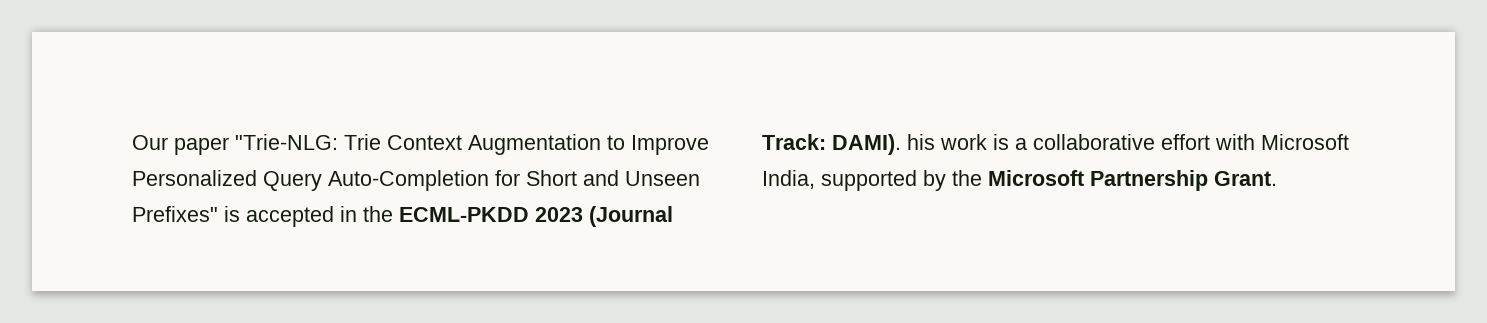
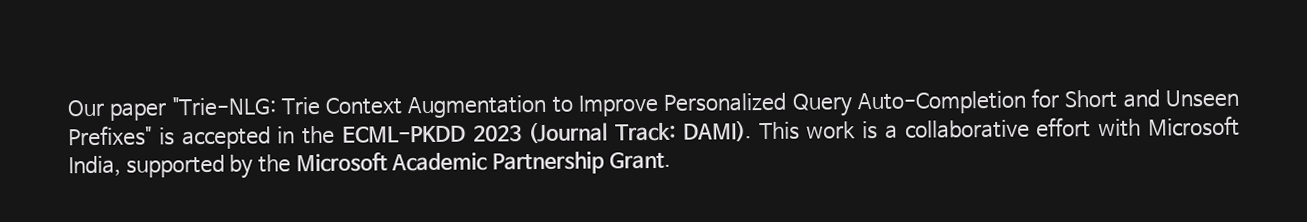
- Our paper "Trie-NLG: Trie Context Augmentation to Improve Personalized Query Auto-Completion for Short and Unseen Prefixes" is accepted in the ECML-PKDD 2023 (Journal Track: DAMI). his work is a collaborative effort with Microsoft India, supported by the Microsoft Partnership Grant.
+ Our paper "Trie-NLG: Trie Context Augmentation to Improve Personalized Query Auto-Completion for Short and Unseen Prefixes" is accepted in the ECML-PKDD 2023 (Journal Track: DAMI). This work is a collaborative effort with Microsoft India, supported by the Microsoft Academic Partnership Grant.

